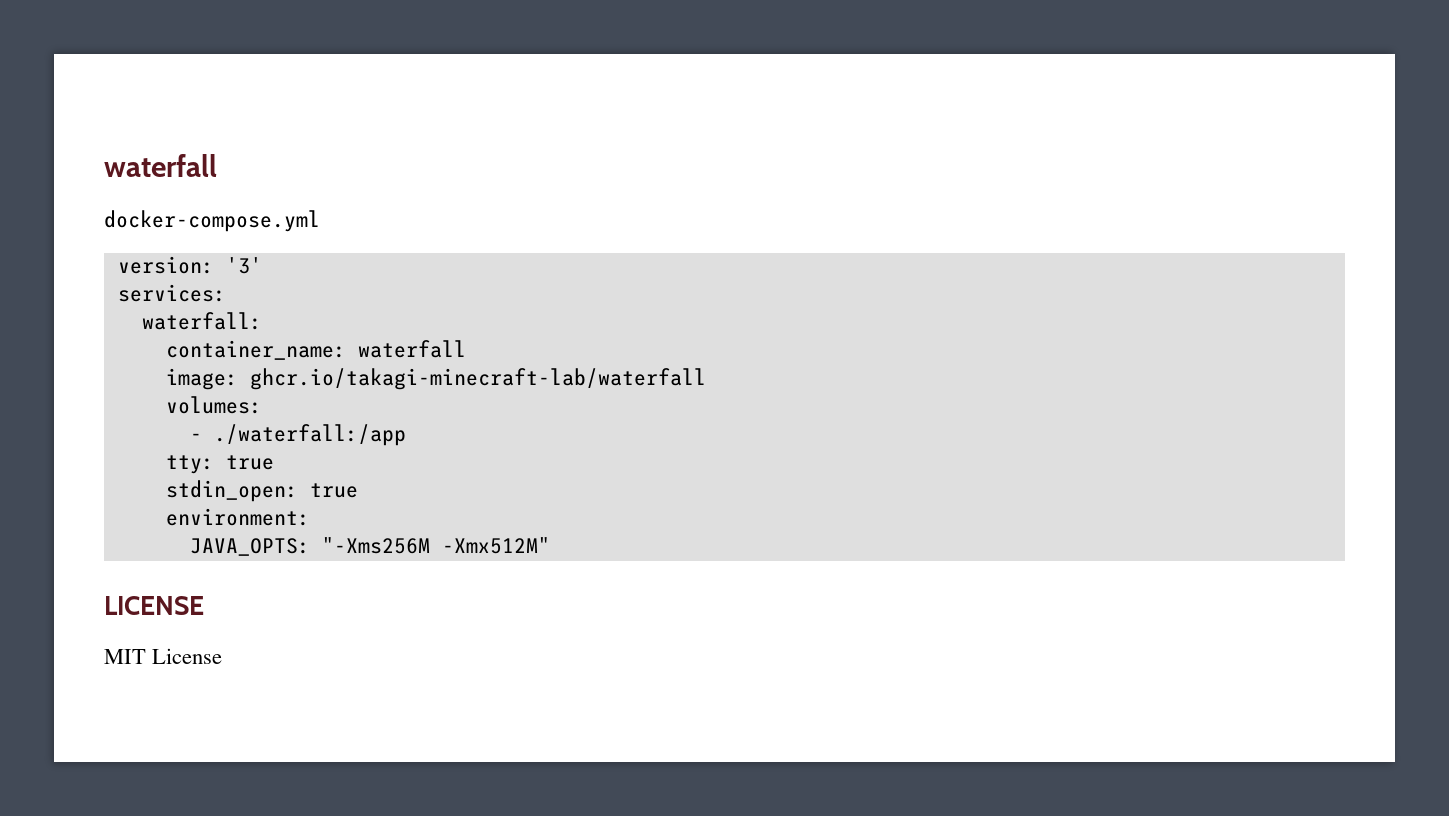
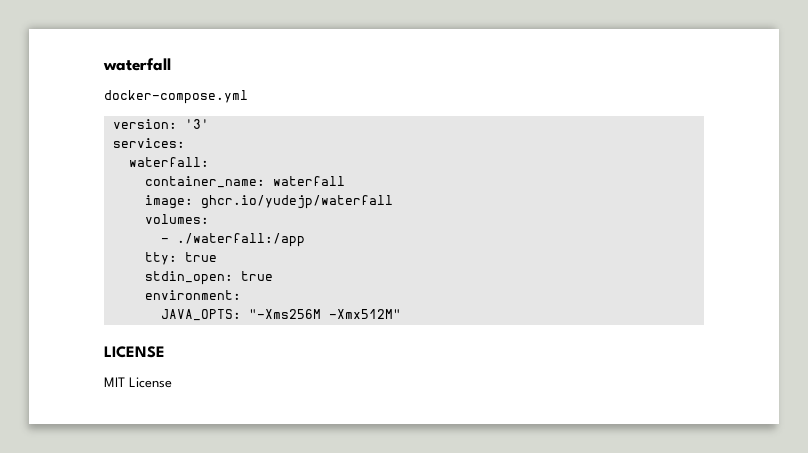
- image: ghcr.io/takagi-minecraft-lab/waterfall
+ image: ghcr.io/yudejp/waterfall

